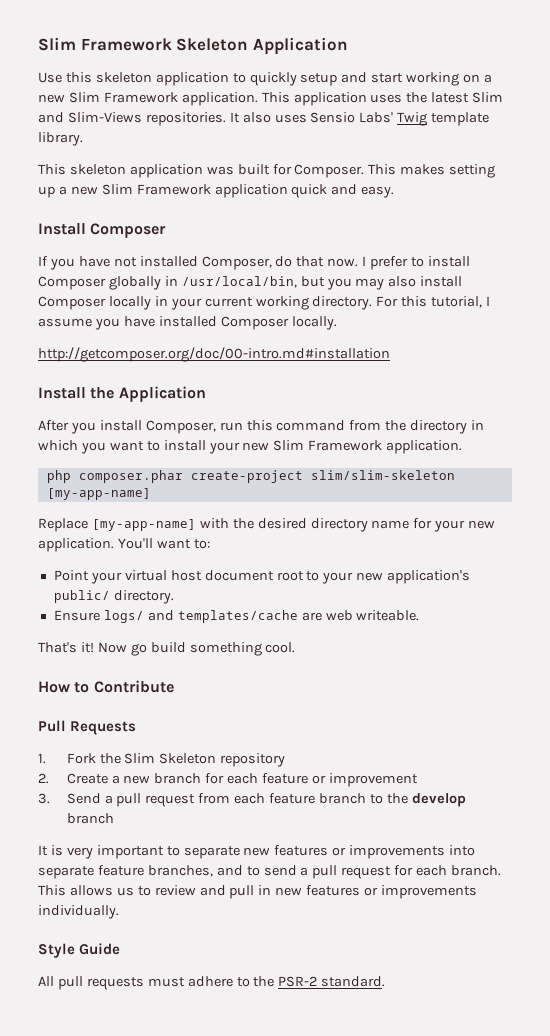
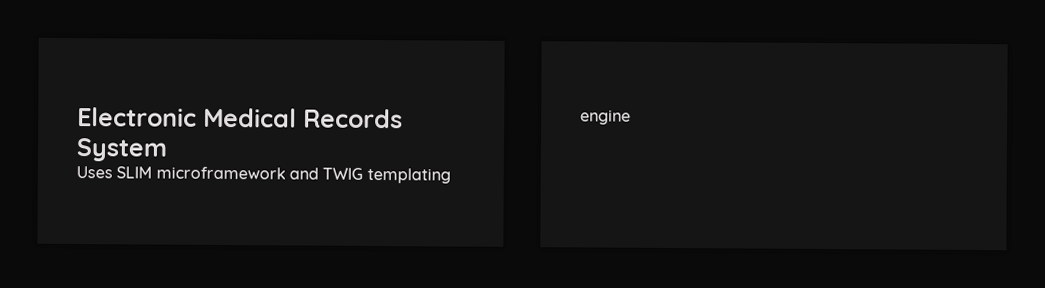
- Slim Framework Skeleton Application
- Use this skeleton application to quickly setup and start working on a new Slim Framework application. This application uses the latest Slim and Slim-Views repositories. It also uses Sensio Labs' Twig template library.
- This skeleton application was built for Composer. This makes setting up a new Slim Framework application quick and easy.
- Install Composer
- If you have not installed Composer, do that now. I prefer to install Composer globally in /usr/local/bin, but you may also install Composer locally in your current working directory. For this tutorial, I assume you have installed Composer locally.
- http://getcomposer.org/doc/00-intro.md#installation
- Install the Application
- After you install Composer, run this command from the directory in which you want to install your new Slim Framework application.
- php composer.phar create-project slim/slim-skeleton [my-app-name]
- Replace [my-app-name] with the desired directory name for your new application. You'll want to:
- Point your virtual host document root to your new application's public/ directory.
- Ensure logs/ and templates/cache are web writeable.
- That's it! Now go build something cool.
- How to Contribute
- Pull Requests
- 1. Fork the Slim Skeleton repository
- 2. Create a new branch for each feature or improvement
- 3. Send a pull request from each feature branch to the develop branch
- It is very important to separate new features or improvements into separate feature branches, and to send a pull request for each branch. This allows us to review and pull in new features or improvements individually.
- Style Guide
- All pull requests must adhere to the PSR-2 standard.
+ Electronic Medical Records System
+ Uses SLIM microframework and TWIG templating engine

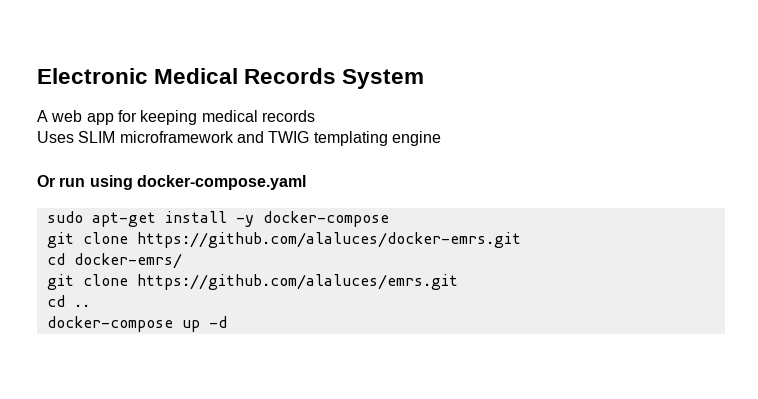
+ A web app for keeping medical records
+ Or run using docker-compose.yaml
+ sudo apt-get install -y docker-compose
+ git clone https://github.com/alaluces/docker-emrs.git
+ cd docker-emrs/
+ git clone https://github.com/alaluces/emrs.git
+ cd ..
+ docker-compose up -d

